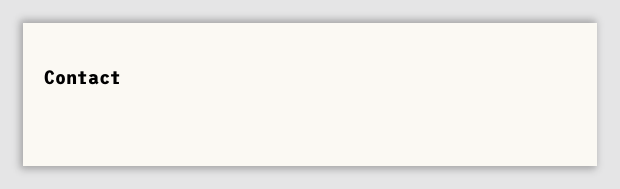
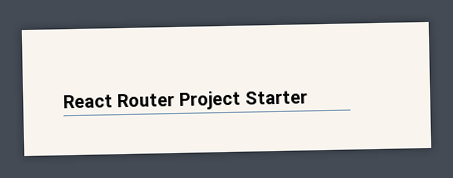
- Contact
+ React Router Project Starter

